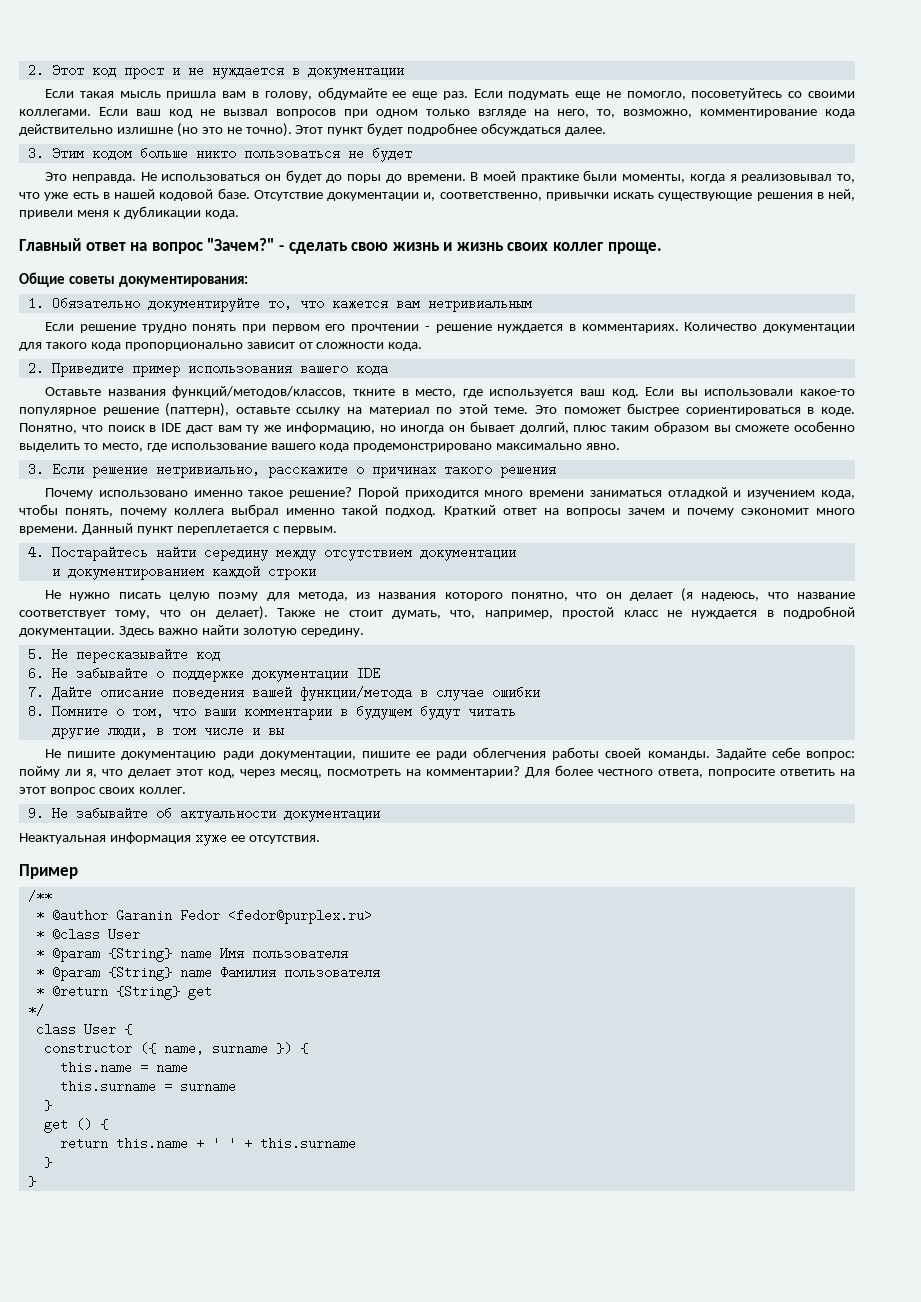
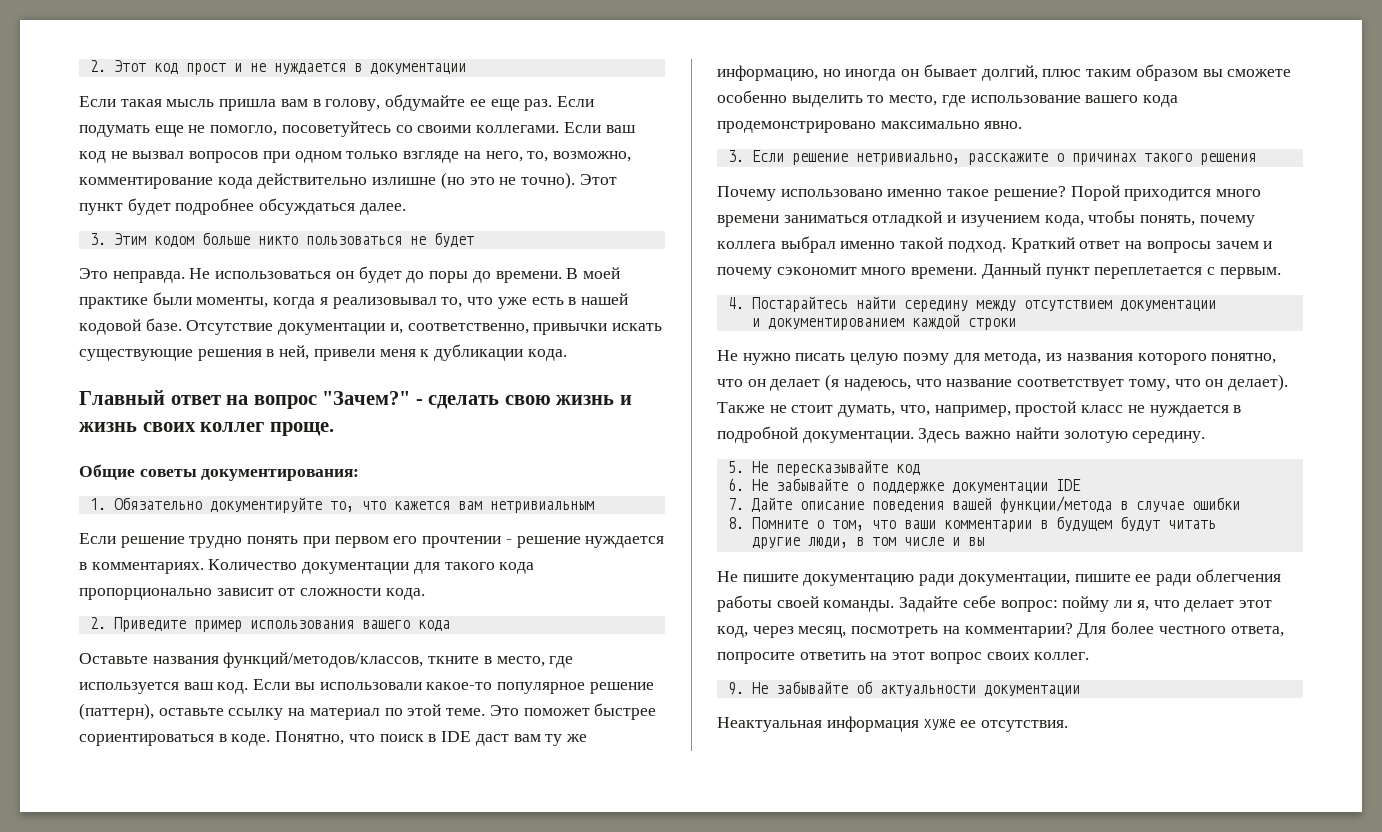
- Пример
- /**
- * @author Garanin Fedor <fedor@purplex.ru>
- * @class User
- * @param {String} name Имя пользователя
- * @param {String} name Фамилия пользователя
- * @return {String} get
- */
- class User {
- constructor ({ name, surname }) {
- this.name = name
- this.surname = surname
- }
- get () {
- return this.name + ' ' + this.surname
- }
- }

